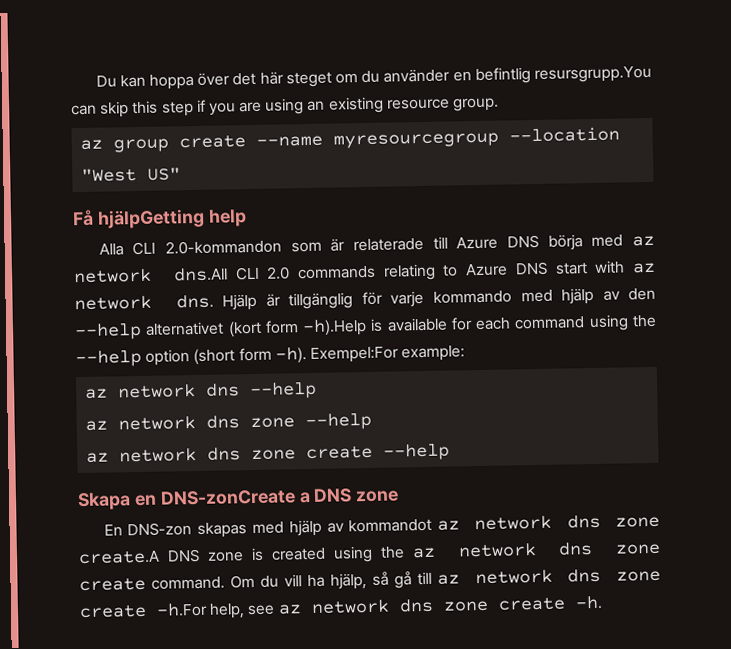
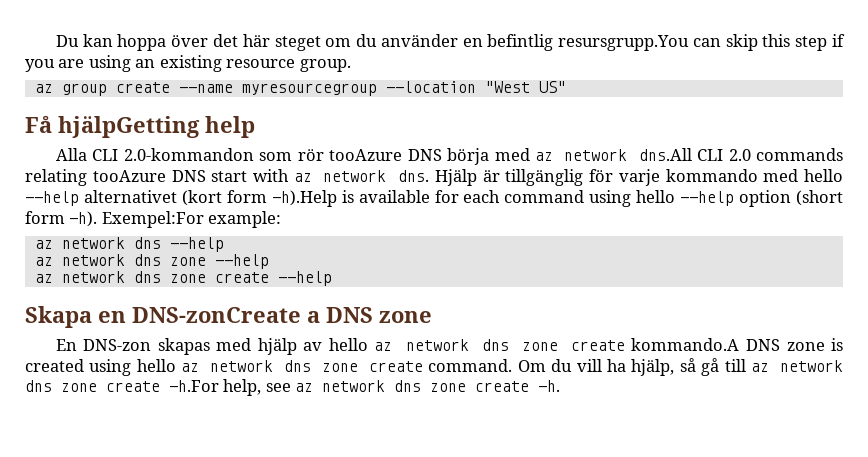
- Alla CLI 2.0-kommandon som är relaterade till Azure DNS börja med az network dns.All CLI 2.0 commands relating to Azure DNS start with az network dns.
+ Alla CLI 2.0-kommandon som rör tooAzure DNS börja med az network dns.All CLI 2.0 commands relating tooAzure DNS start with az network dns.
- Hjälp är tillgänglig för varje kommando med hjälp av den --help alternativet (kort form -h).Help is available for each command using the --help option (short form -h).
+ Hjälp är tillgänglig för varje kommando med hello --help alternativet (kort form -h).Help is available for each command using hello --help option (short form -h).
- En DNS-zon skapas med hjälp av kommandot az network dns zone create.A DNS zone is created using the az network dns zone create command.
+ En DNS-zon skapas med hjälp av hello az network dns zone create kommando.A DNS zone is created using hello az network dns zone create command.

